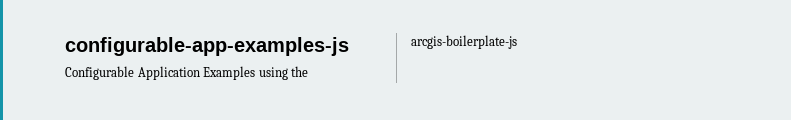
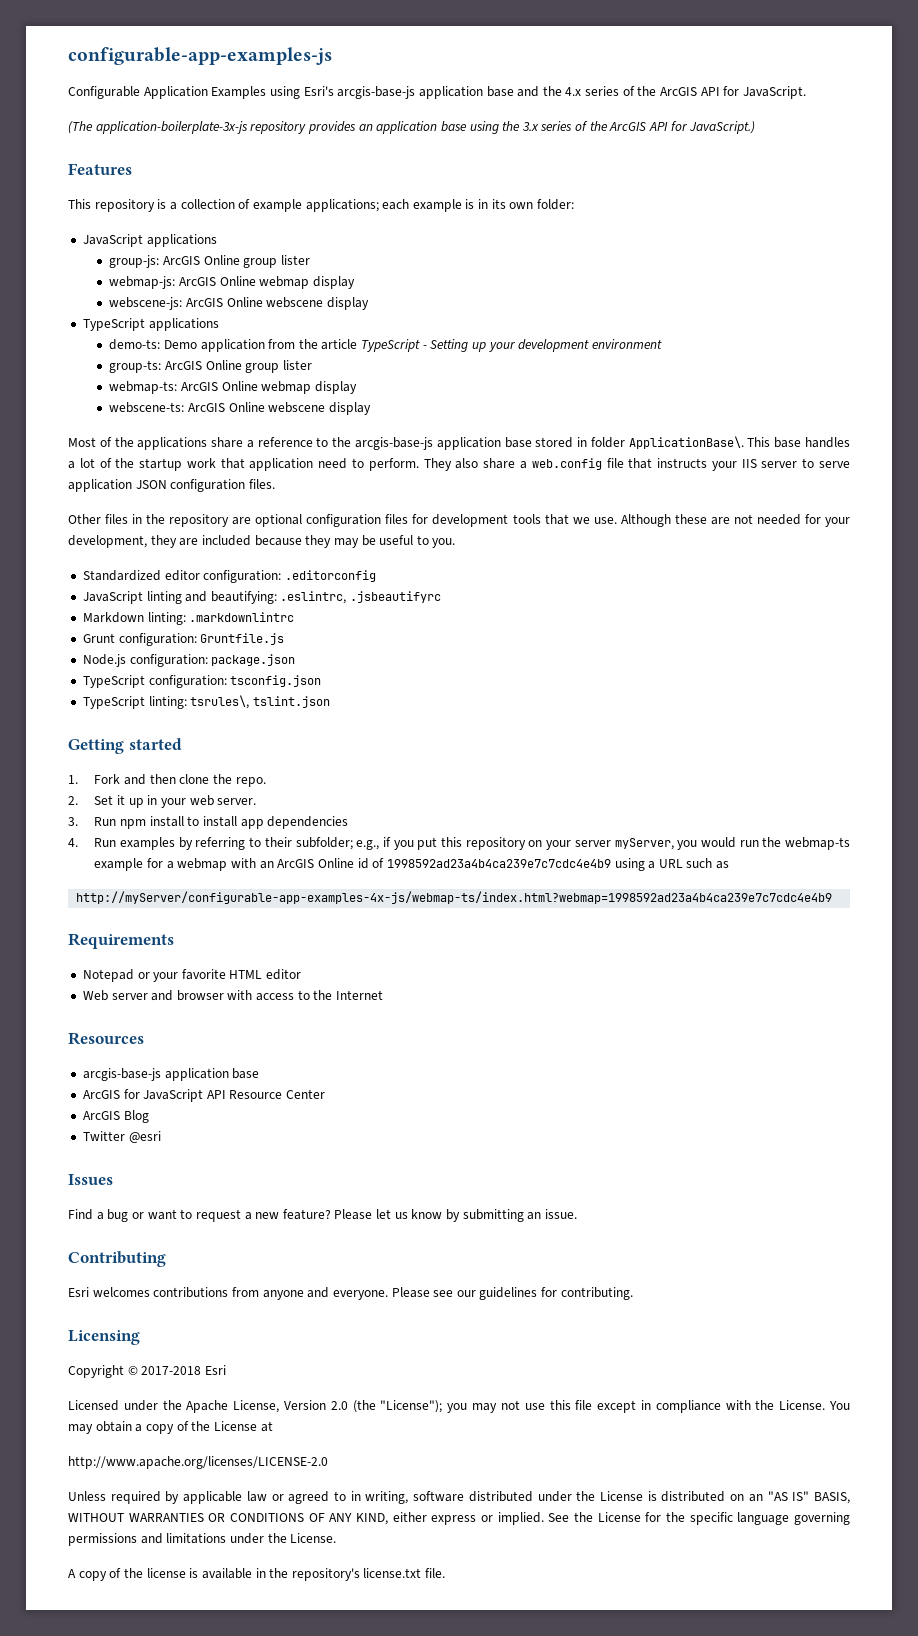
- Configurable Application Examples using the arcgis-boilerplate-js
+ Configurable Application Examples using Esri's arcgis-base-js application base and the 4.x series of the ArcGIS API for JavaScript.
+ (The application-boilerplate-3x-js repository provides an application base using the 3.x series of the ArcGIS API for JavaScript.)
+ Features
+ This repository is a collection of example applications; each example is in its own folder:
+ JavaScript applications
+ group-js: ArcGIS Online group lister
+ webmap-js: ArcGIS Online webmap display
+ webscene-js: ArcGIS Online webscene display
+ TypeScript applications
+ demo-ts: Demo application from the article TypeScript - Setting up your development environment
+ group-ts: ArcGIS Online group lister
+ webmap-ts: ArcGIS Online webmap display
+ webscene-ts: ArcGIS Online webscene display
+ Most of the applications share a reference to the arcgis-base-js application base stored in folder ApplicationBase\. This base handles a lot of the startup work that application need to perform. They also share a web.config file that instructs your IIS server to serve application JSON configuration files.
+ Other files in the repository are optional configuration files for development tools that we use. Although these are not needed for your development, they are included because they may be useful to you.
+ Standardized editor configuration: .editorconfig
+ JavaScript linting and beautifying: .eslintrc, .jsbeautifyrc
+ Markdown linting: .markdownlintrc
+ Grunt configuration: Gruntfile.js
+ Node.js configuration: package.json
+ TypeScript configuration: tsconfig.json
+ TypeScript linting: tsrules\, tslint.json
+ Getting started
+ 1. Fork and then clone the repo.
+ 2. Set it up in your web server.
+ 3. Run npm install to install app dependencies
+ 4. Run examples by referring to their subfolder; e.g., if you put this repository on your server myServer, you would run the webmap-ts example for a webmap with an ArcGIS Online id of 1998592ad23a4b4ca239e7c7cdc4e4b9 using a URL such as
+ http://myServer/configurable-app-examples-4x-js/webmap-ts/index.html?webmap=1998592ad23a4b4ca239e7c7cdc4e4b9
+ Requirements
+ Notepad or your favorite HTML editor
+ Web server and browser with access to the Internet
+ Resources
+ arcgis-base-js application base
+ ArcGIS for JavaScript API Resource Center
+ ArcGIS Blog
+ Twitter @esri
+ Issues
+ Find a bug or want to request a new feature? Please let us know by submitting an issue.
+ Contributing
+ Esri welcomes contributions from anyone and everyone. Please see our guidelines for contributing.
+ Licensing
+ Copyright © 2017-2018 Esri
+ Licensed under the Apache License, Version 2.0 (the "License"); you may not use this file except in compliance with the License. You may obtain a copy of the License at
+ http://www.apache.org/licenses/LICENSE-2.0
+ Unless required by applicable law or agreed to in writing, software distributed under the License is distributed on an "AS IS" BASIS, WITHOUT WARRANTIES OR CONDITIONS OF ANY KIND, either express or implied. See the License for the specific language governing permissions and limitations under the License.
+ A copy of the license is available in the repository's license.txt file.

